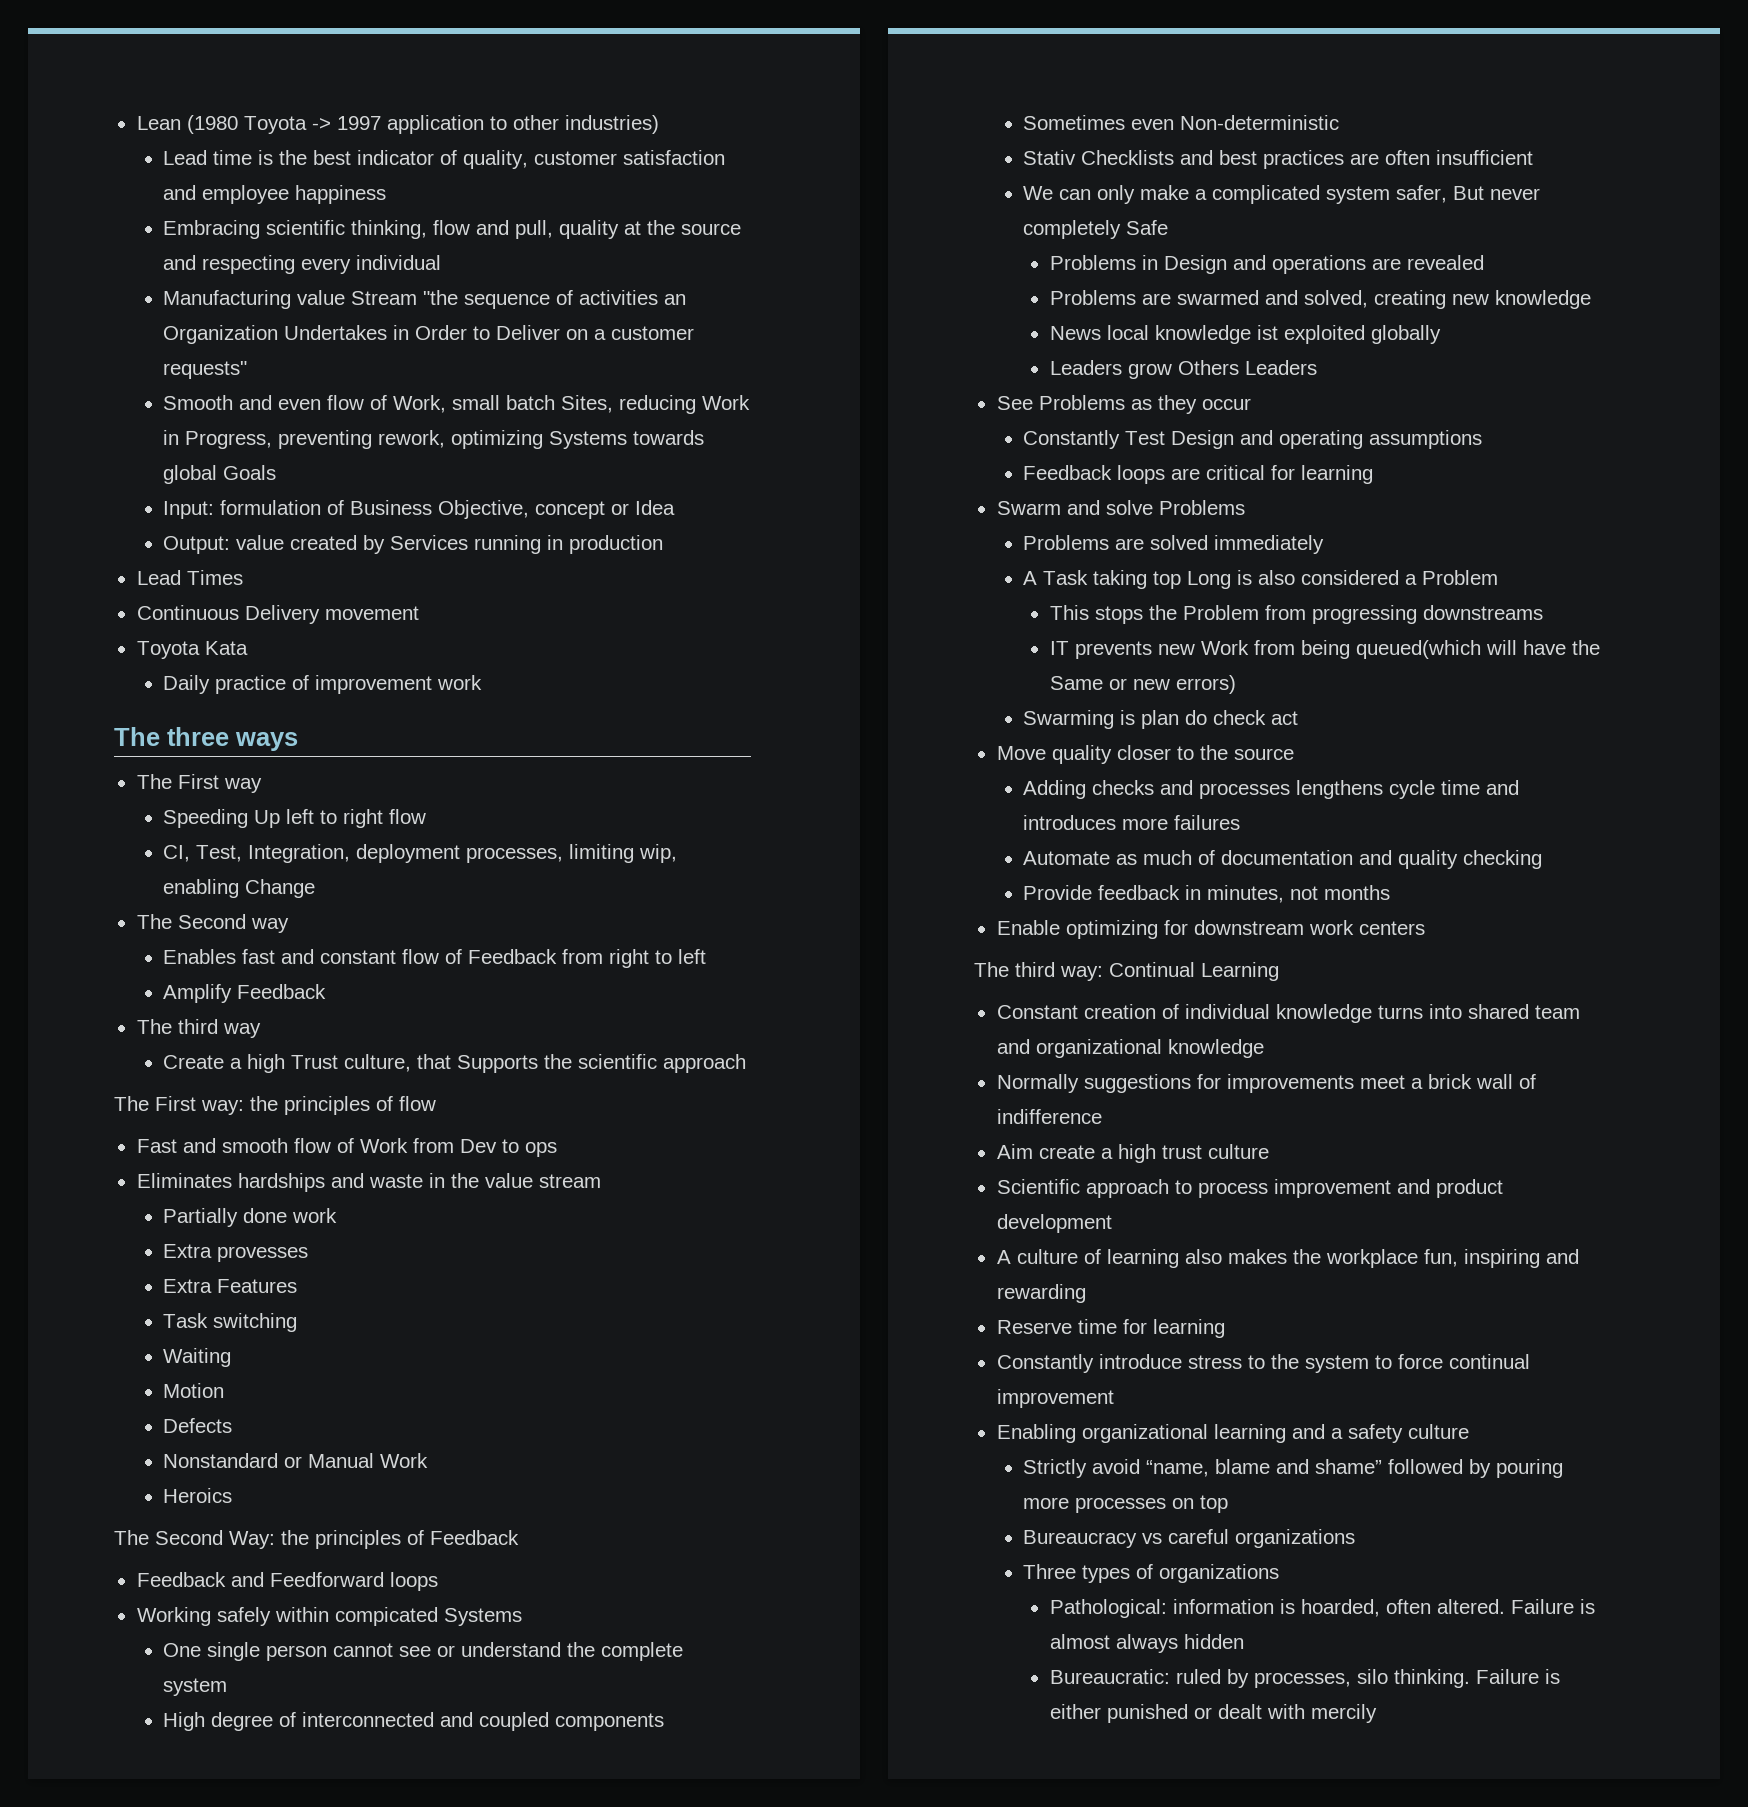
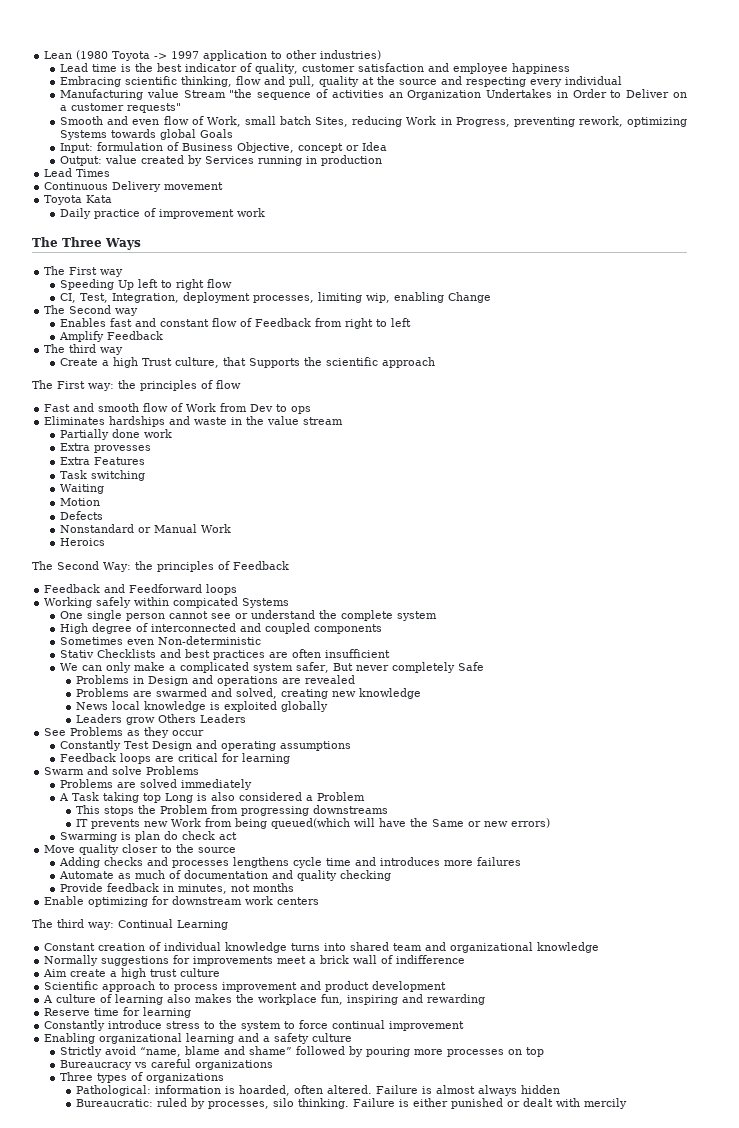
- The three ways
+ The Three Ways
- News local knowledge ist exploited globally
+ News local knowledge is exploited globally

